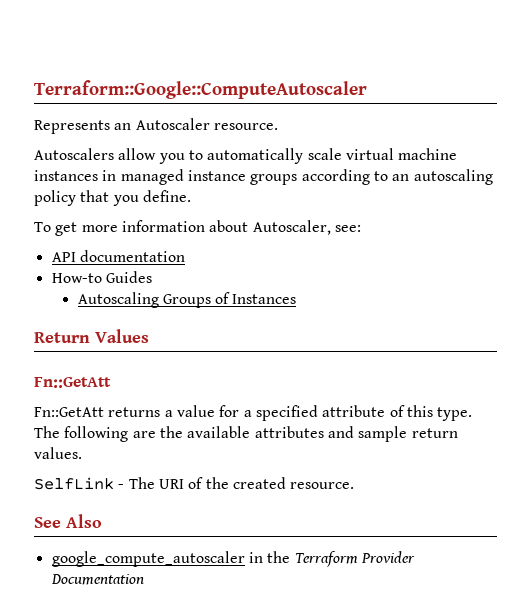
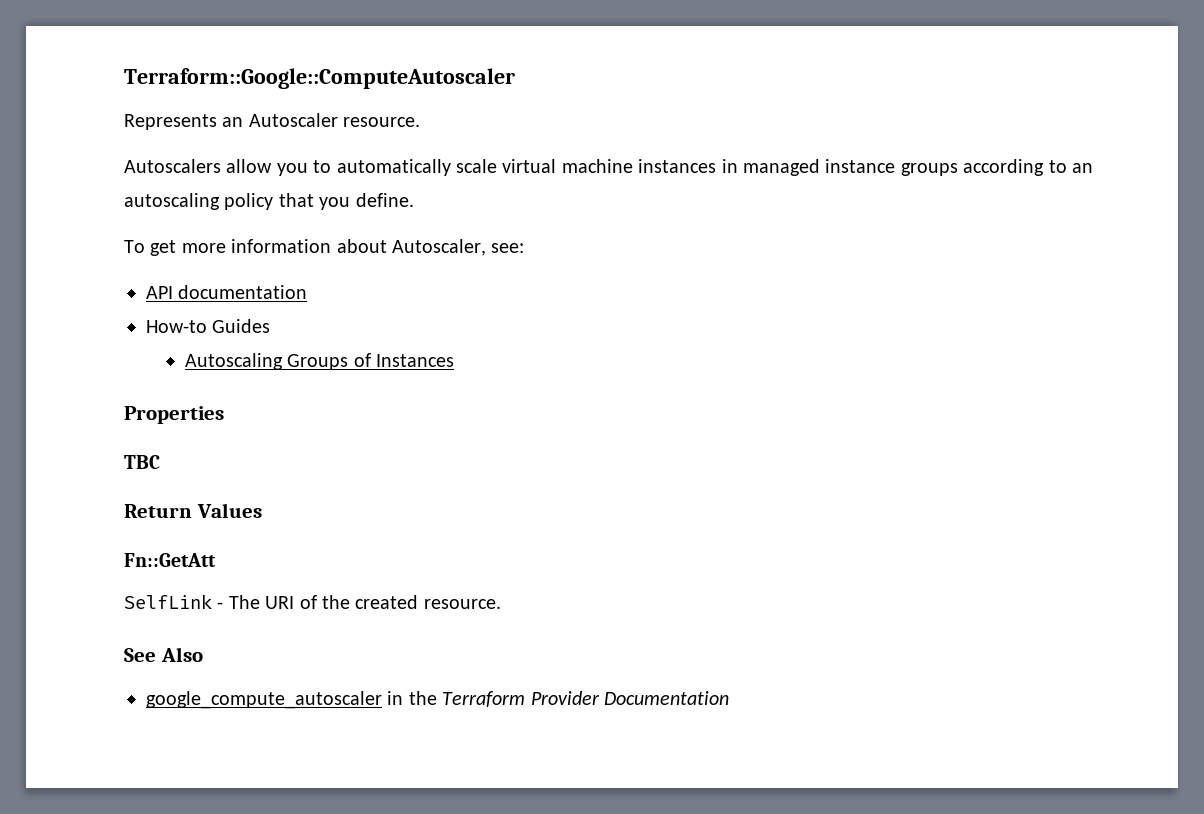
+ Properties
+ TBC
- Fn::GetAtt returns a value for a specified attribute of this type. The following are the available attributes and sample return values.

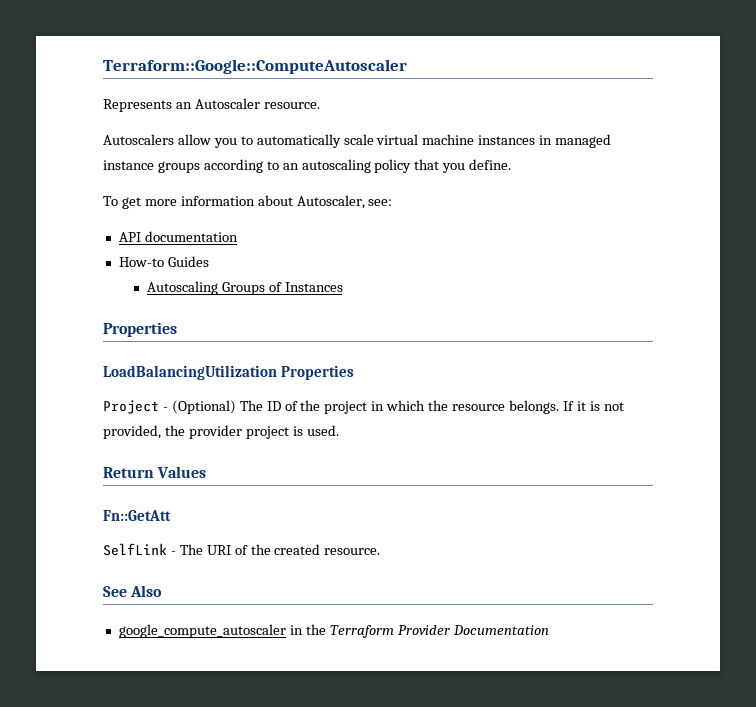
- TBC
+ LoadBalancingUtilization Properties
+ Project - (Optional) The ID of the project in which the resource belongs. If it is not provided, the provider project is used.

